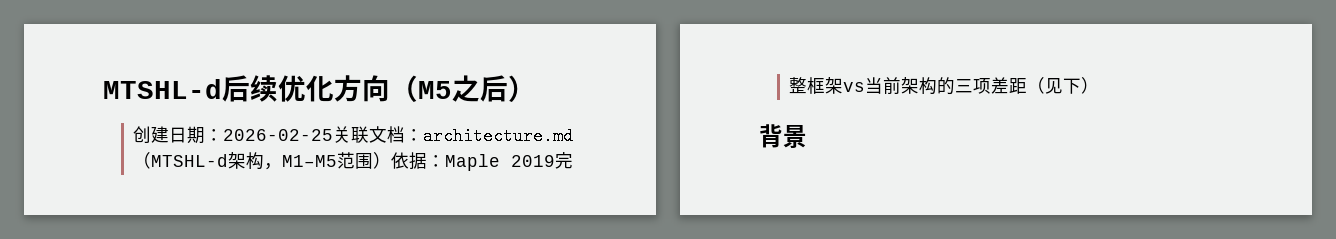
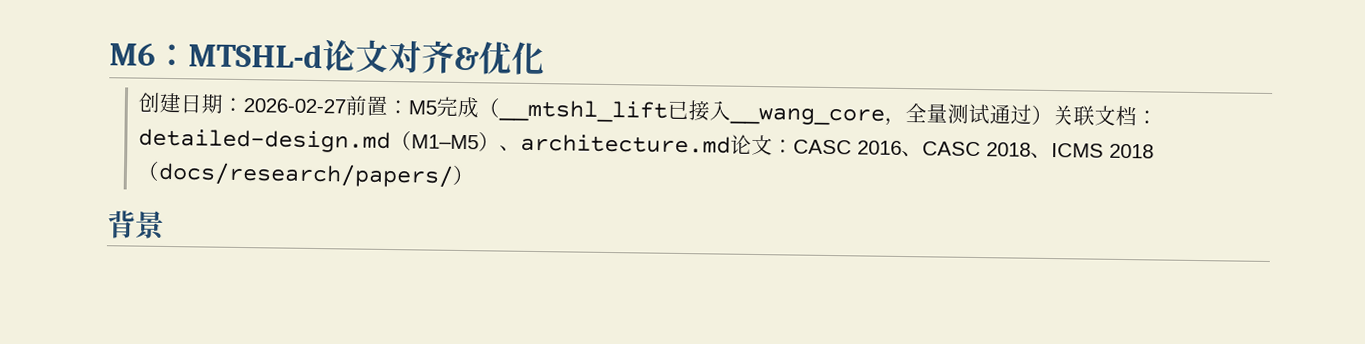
- MTSHL-d后续优化方向（M5之后）
- 创建日期：2026-02-25关联文档：architecture.md（MTSHL-d架构，M1–M5范围）依据：Maple 2019完整框架vs当前架构的三项差距（见下）
+ M6：MTSHL-d论文对齐&优化
+ 创建日期：2026-02-27前置：M5完成（__mtshl_lift已接入__wang_core，全量测试通过）关联文档：detailed-design.md（M1–M5）、architecture.md论文：CASC 2016、CASC 2018、ICMS 2018（docs/research/papers/）

